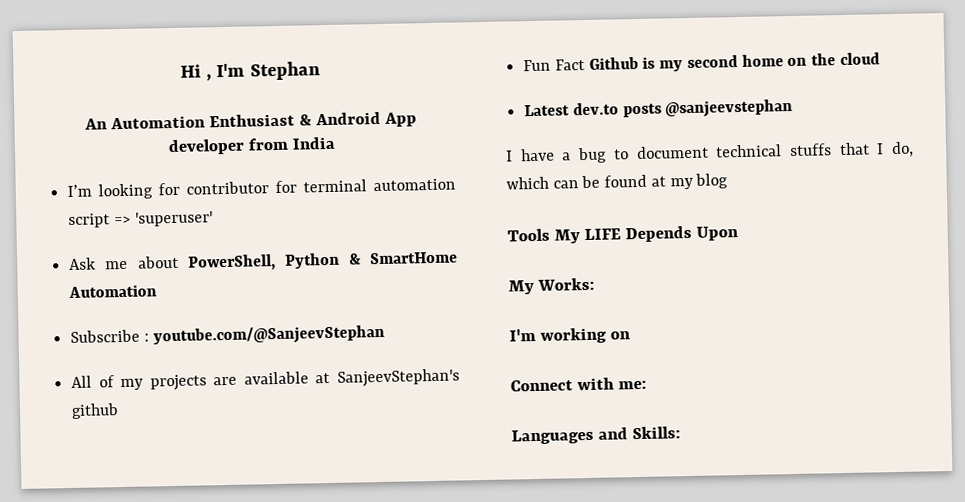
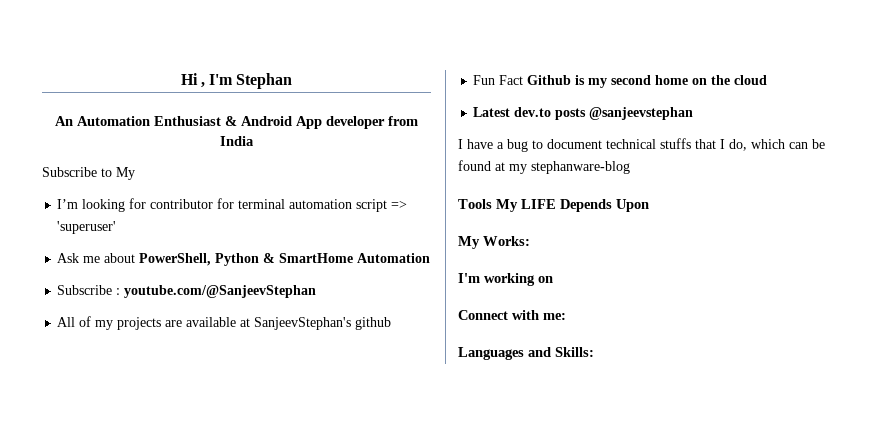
+ Subscribe to My
- I have a bug to document technical stuffs that I do, which can be found at my blog
+ I have a bug to document technical stuffs that I do, which can be found at my stephanware-blog

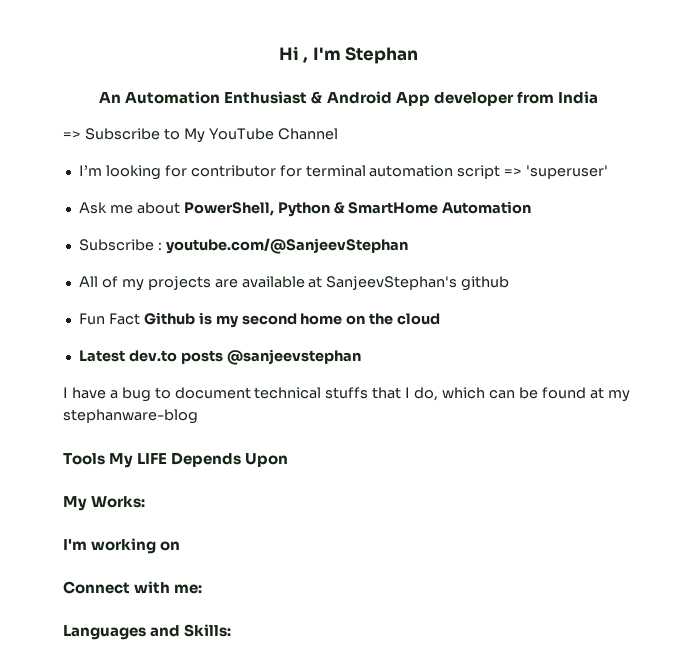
- Subscribe to My
+ => Subscribe to My YouTube Channel

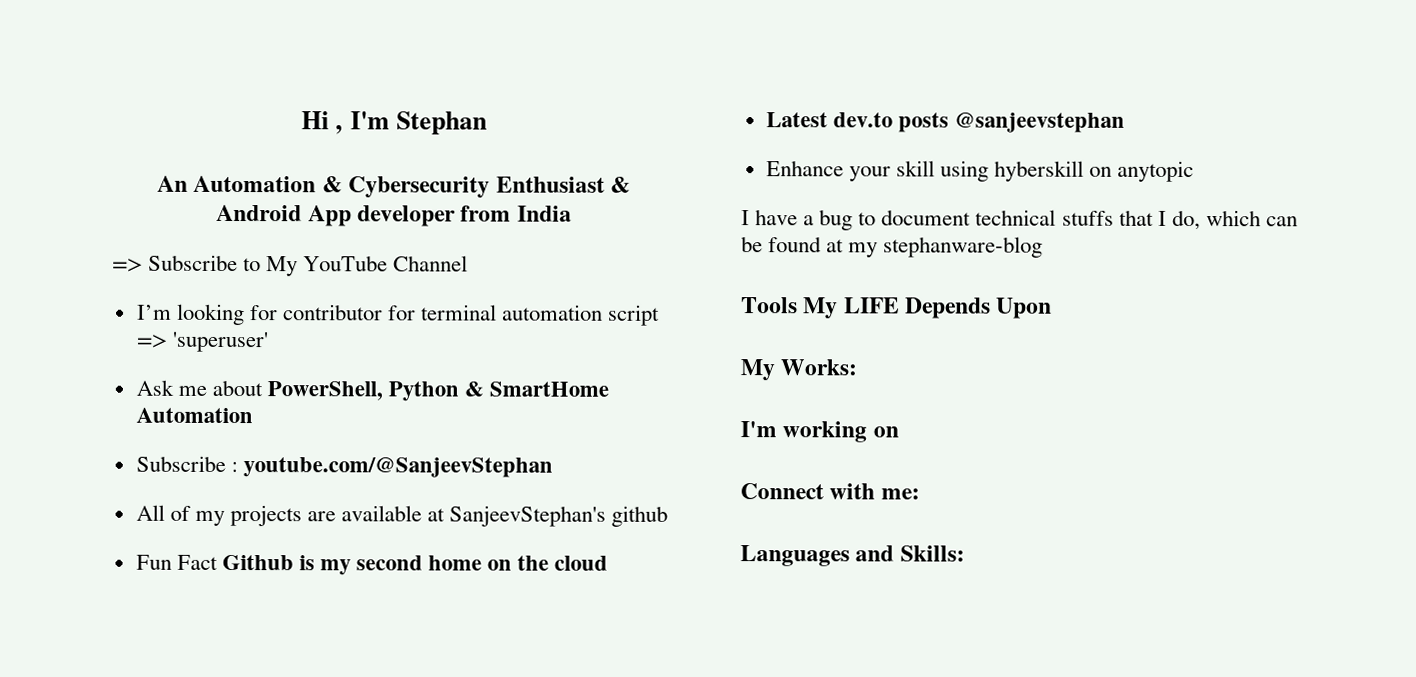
- An Automation Enthusiast & Android App developer from India
+ An Automation & Cybersecurity Enthusiast & Android App developer from India
+ Enhance your skill using hyberskill on anytopic

